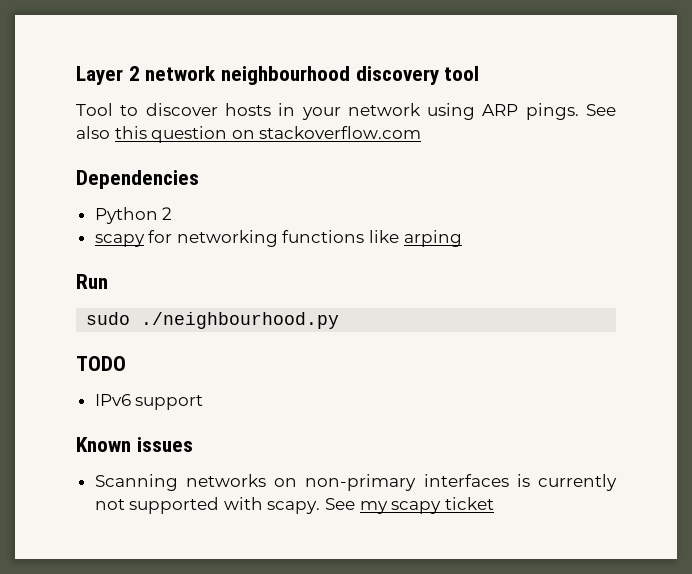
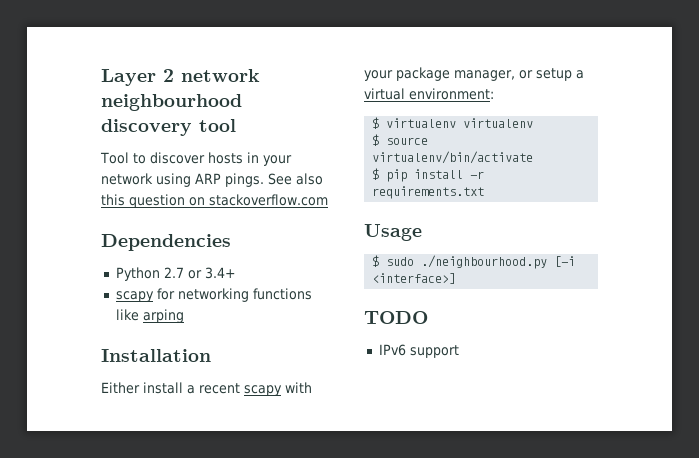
- Python 2
+ Python 2.7 or 3.4+
- Run
- sudo ./neighbourhood.py
+ Installation
+ Either install a recent scapy with your package manager, or setup a virtual environment:
+ $ virtualenv virtualenv
+ $ source virtualenv/bin/activate
+ $ pip install -r requirements.txt
+ Usage
+ $ sudo ./neighbourhood.py [-i <interface>]
- Known issues
- Scanning networks on non-primary interfaces is currently not supported with scapy. See my scapy ticket

